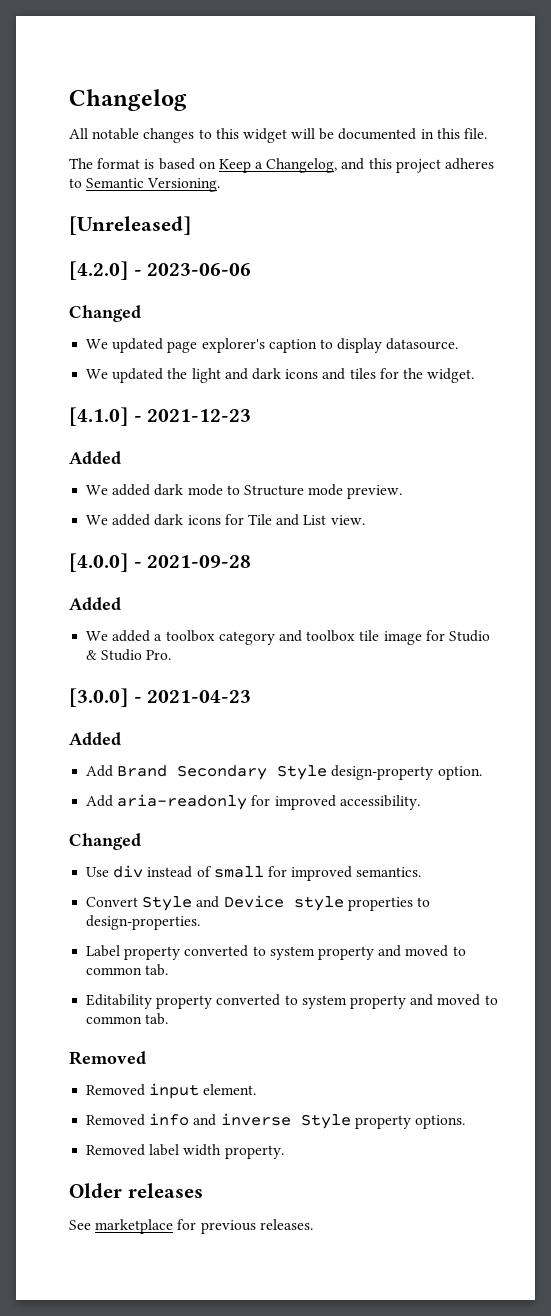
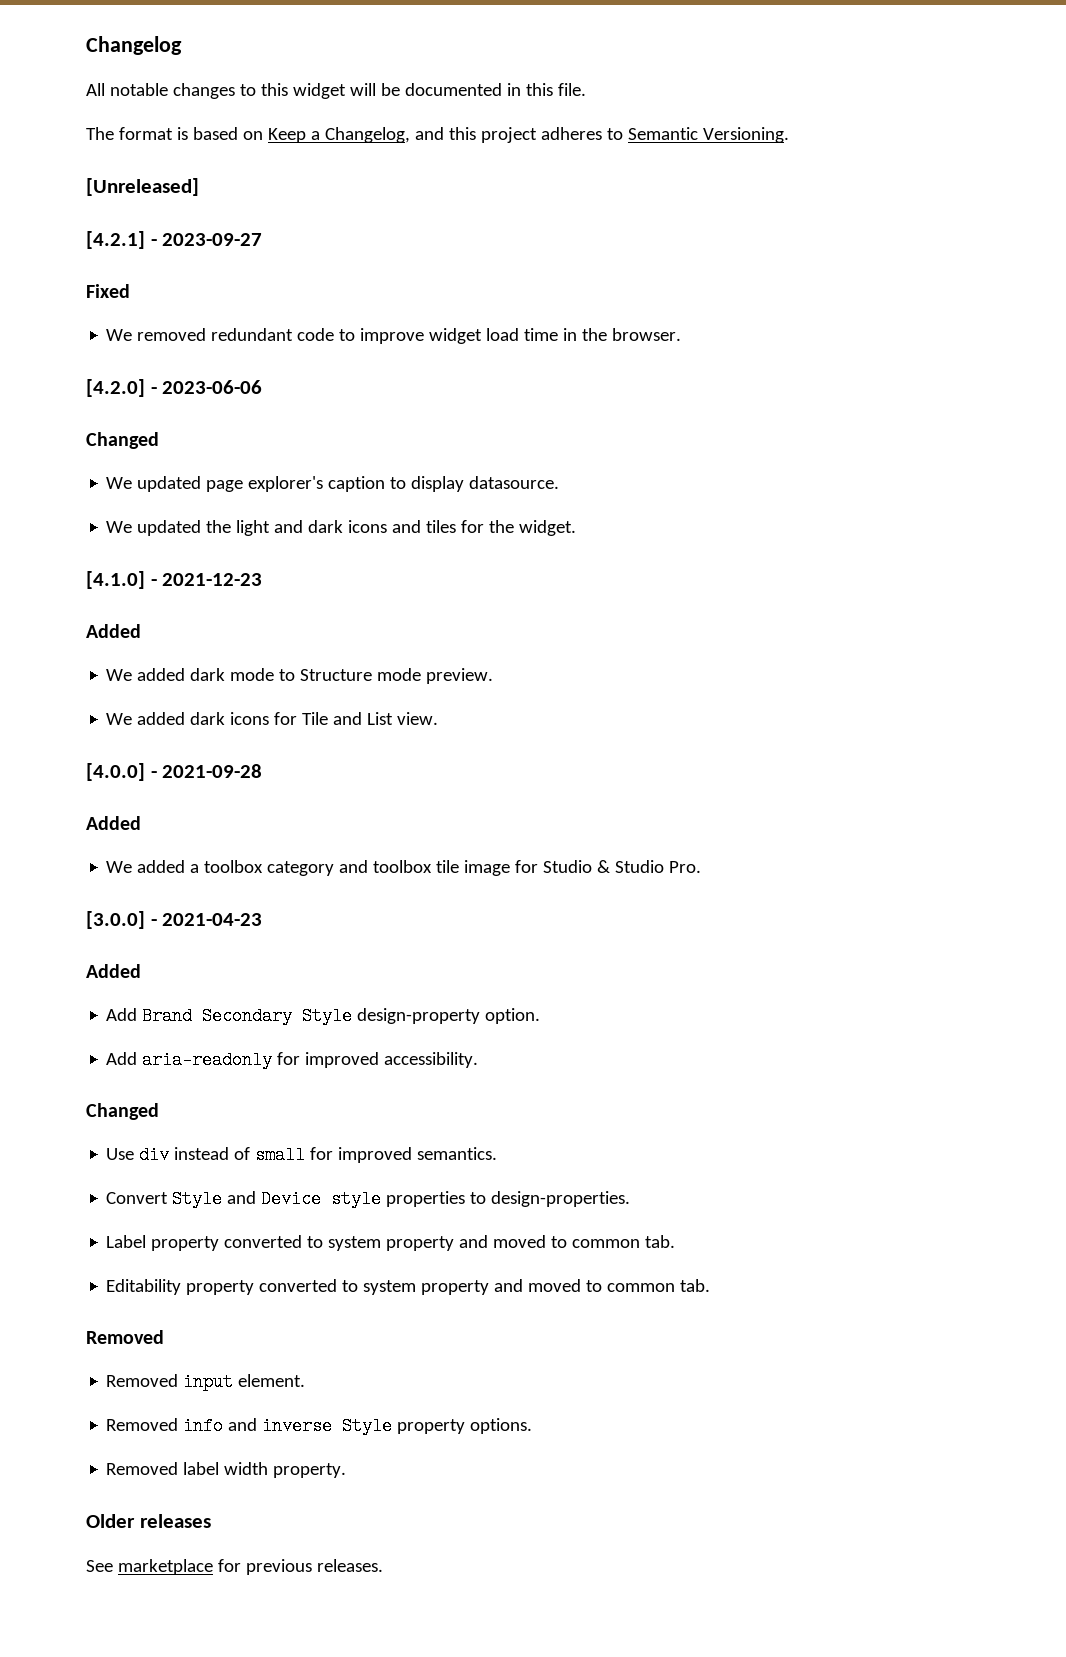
+ [4.2.1] - 2023-09-27
+ Fixed
+ We removed redundant code to improve widget load time in the browser.

